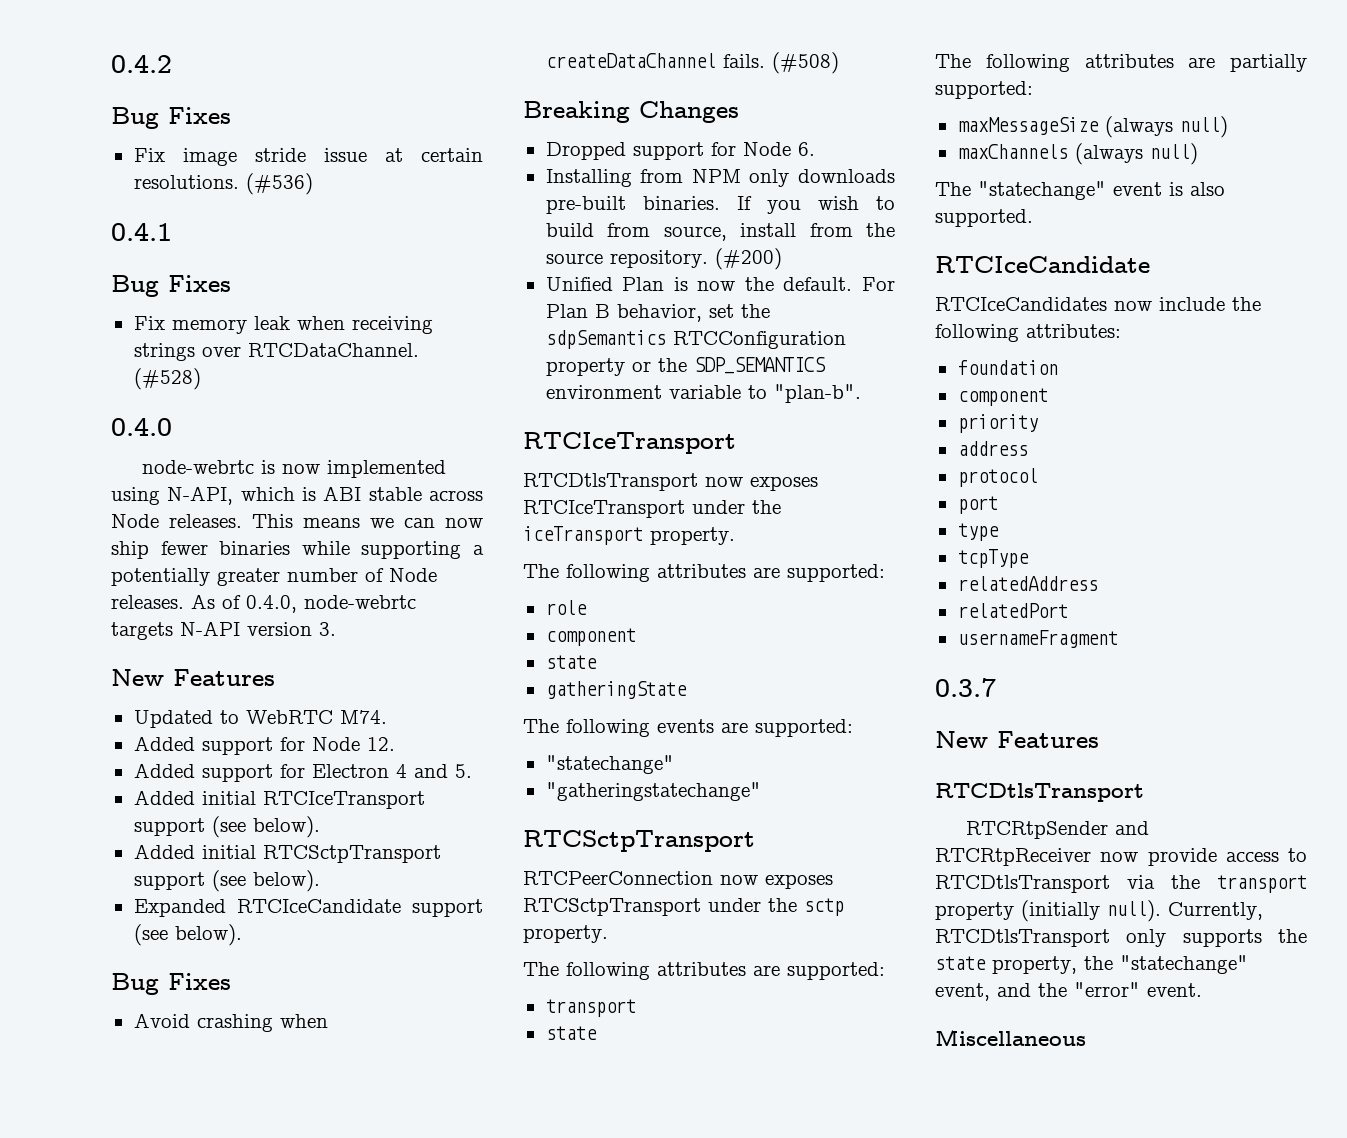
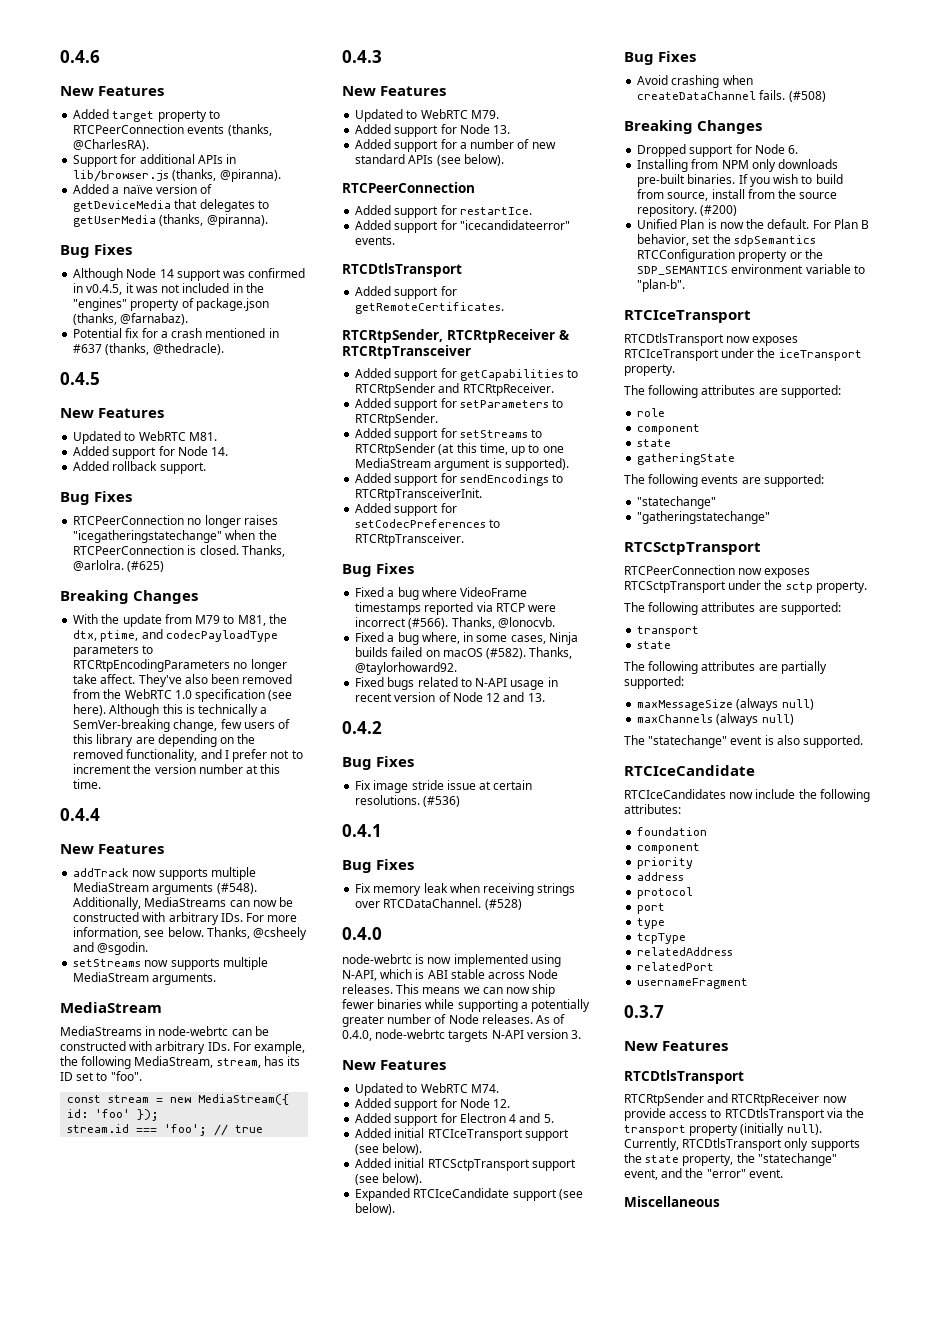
+ 0.4.6
+ New Features
+ Added target property to RTCPeerConnection events (thanks, @CharlesRA).
+ Support for additional APIs in lib/browser.js (thanks, @piranna).
+ Added a naïve version of getDeviceMedia that delegates to getUserMedia (thanks, @piranna).
+ Bug Fixes
+ Although Node 14 support was confirmed in v0.4.5, it was not included in the "engines" property of package.json (thanks, @farnabaz).
+ Potential fix for a crash mentioned in #637 (thanks, @thedracle).
+ 0.4.5
+ New Features
+ Updated to WebRTC M81.
+ Added support for Node 14.
+ Added rollback support.
+ Bug Fixes
+ RTCPeerConnection no longer raises "icegatheringstatechange" when the RTCPeerConnection is closed. Thanks, @arlolra. (#625)
+ Breaking Changes
+ With the update from M79 to M81, the dtx, ptime, and codecPayloadType parameters to RTCRtpEncodingParameters no longer take affect. They've also been removed from the WebRTC 1.0 specification (see here). Although this is technically a SemVer-breaking change, few users of this library are depending on the removed functionality, and I prefer not to increment the version number at this time.
+ 0.4.4
+ New Features
+ addTrack now supports multiple MediaStream arguments (#548). Additionally, MediaStreams can now be constructed with arbitrary IDs. For more information, see below. Thanks, @csheely and @sgodin.
+ setStreams now supports multiple MediaStream arguments.
+ MediaStream
+ MediaStreams in node-webrtc can be constructed with arbitrary IDs. For example, the following MediaStream, stream, has its ID set to "foo".
+ const stream = new MediaStream({ id: 'foo' });
+ stream.id === 'foo'; // true
+ 0.4.3
+ New Features
+ Updated to WebRTC M79.
+ Added support for Node 13.
+ Added support for a number of new standard APIs (see below).
+ RTCPeerConnection
+ Added support for restartIce.
+ Added support for "icecandidateerror" events.
+ RTCDtlsTransport
+ Added support for getRemoteCertificates.
+ RTCRtpSender, RTCRtpReceiver & RTCRtpTransceiver
+ Added support for getCapabilities to RTCRtpSender and RTCRtpReceiver.
+ Added support for setParameters to RTCRtpSender.
+ Added support for setStreams to RTCRtpSender (at this time, up to one MediaStream argument is supported).
+ Added support for sendEncodings to RTCRtpTransceiverInit.
+ Added support for setCodecPreferences to RTCRtpTransceiver.
+ Bug Fixes
+ Fixed a bug where VideoFrame timestamps reported via RTCP were incorrect (#566). Thanks, @lonocvb.
+ Fixed a bug where, in some cases, Ninja builds failed on macOS (#582). Thanks, @taylorhoward92.
+ Fixed bugs related to N-API usage in recent version of Node 12 and 13.

